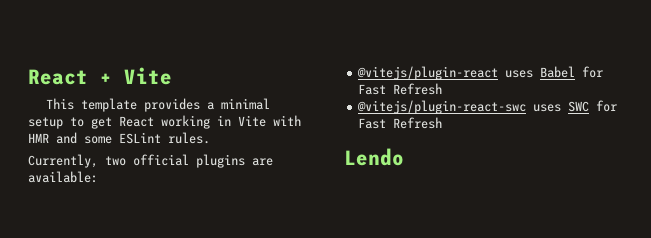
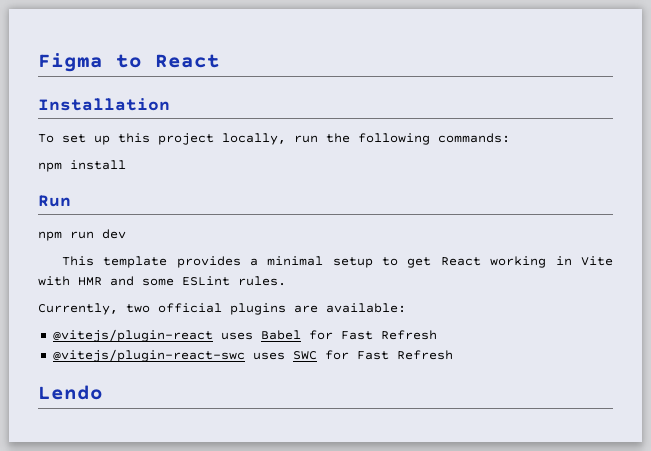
- React + Vite
+ Figma to React
+ Installation
+ To set up this project locally, run the following commands:
+ npm install
+ Run
+ npm run dev

